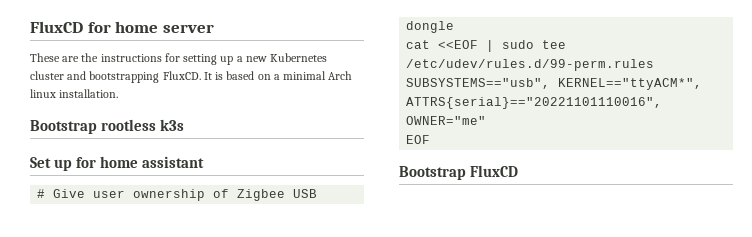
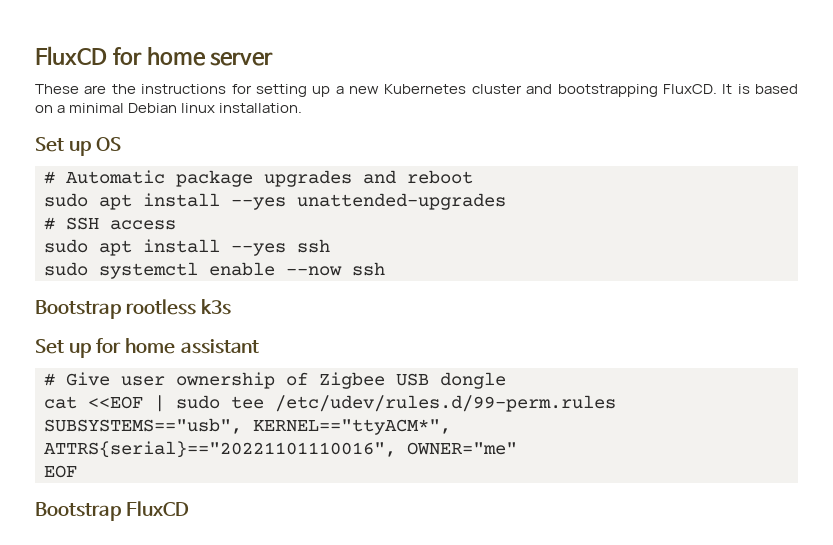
- It is based on a minimal Arch linux installation.
+ It is based on a minimal Debian linux installation.
+ Set up OS
+ # Automatic package upgrades and reboot
+ sudo apt install --yes unattended-upgrades
+ # SSH access
+ sudo apt install --yes ssh
+ sudo systemctl enable --now ssh

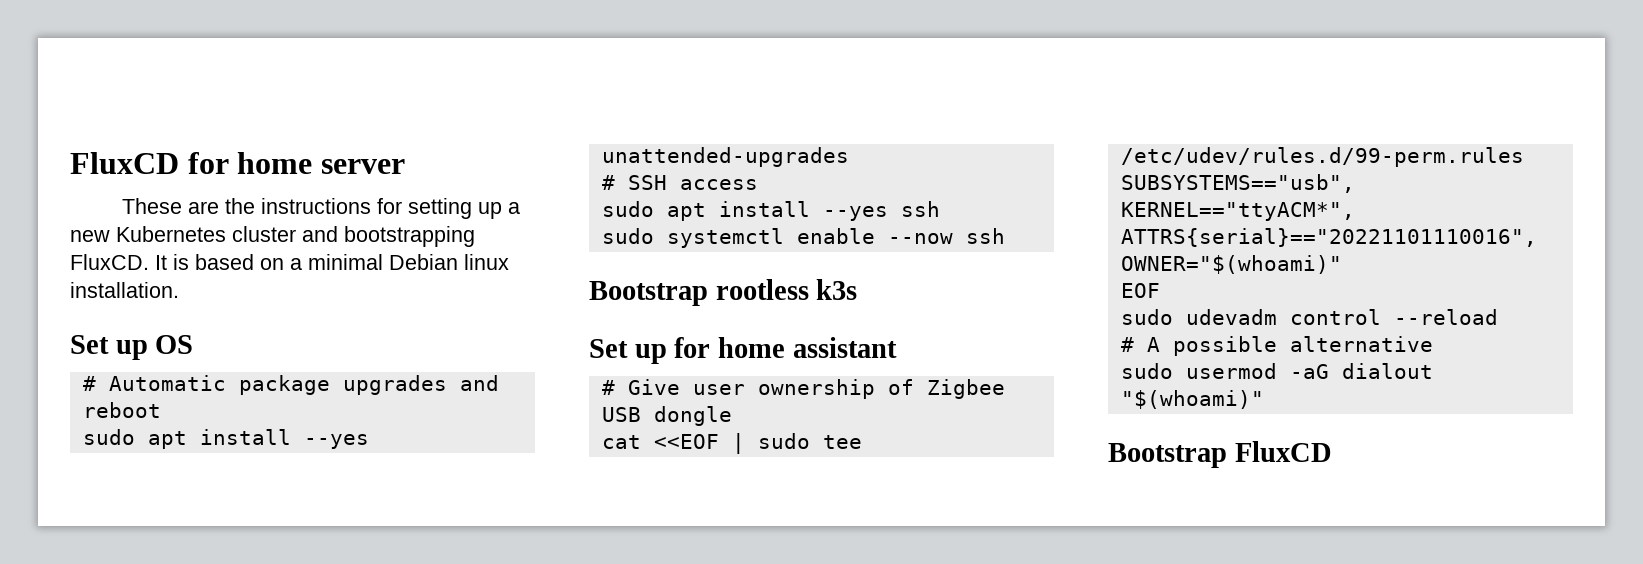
- SUBSYSTEMS=="usb", KERNEL=="ttyACM*", ATTRS{serial}=="20221101110016", OWNER="me"
+ SUBSYSTEMS=="usb", KERNEL=="ttyACM*", ATTRS{serial}=="20221101110016", OWNER="$(whoami)"
+ sudo udevadm control --reload
+ # A possible alternative
+ sudo usermod -aG dialout "$(whoami)"

